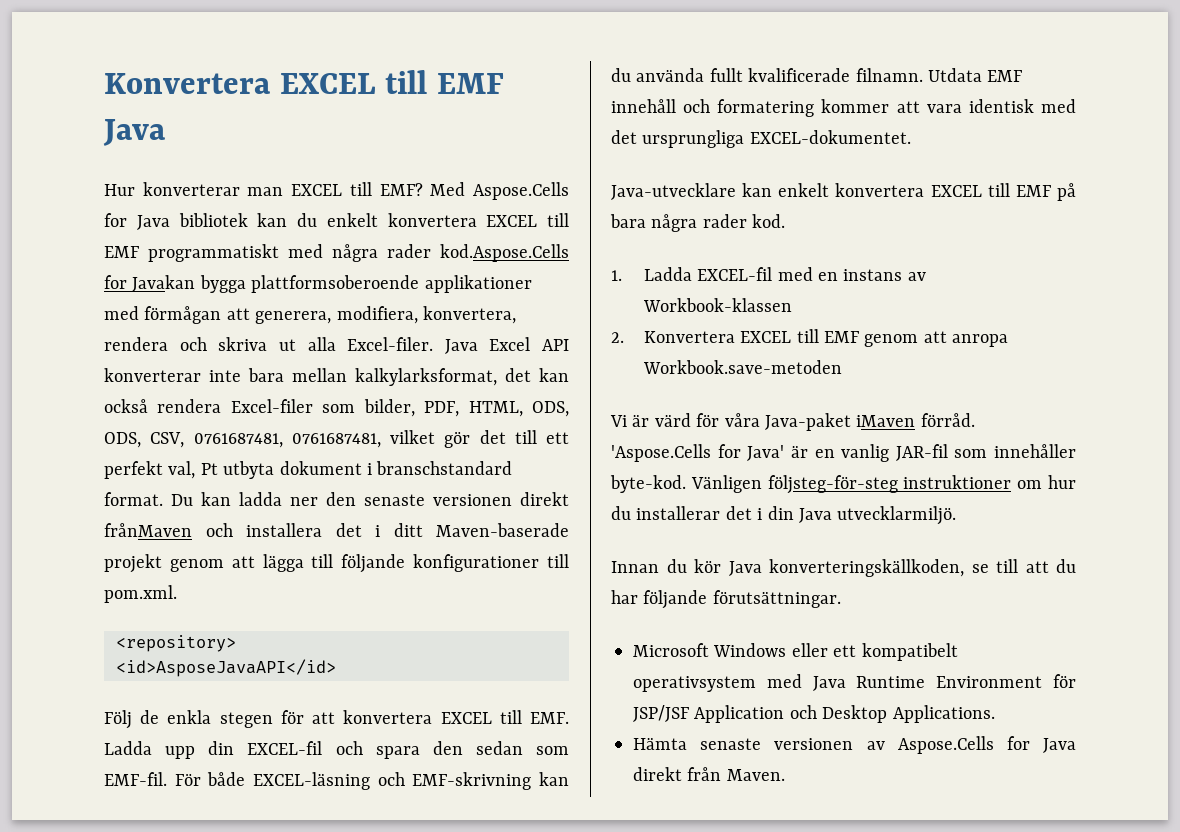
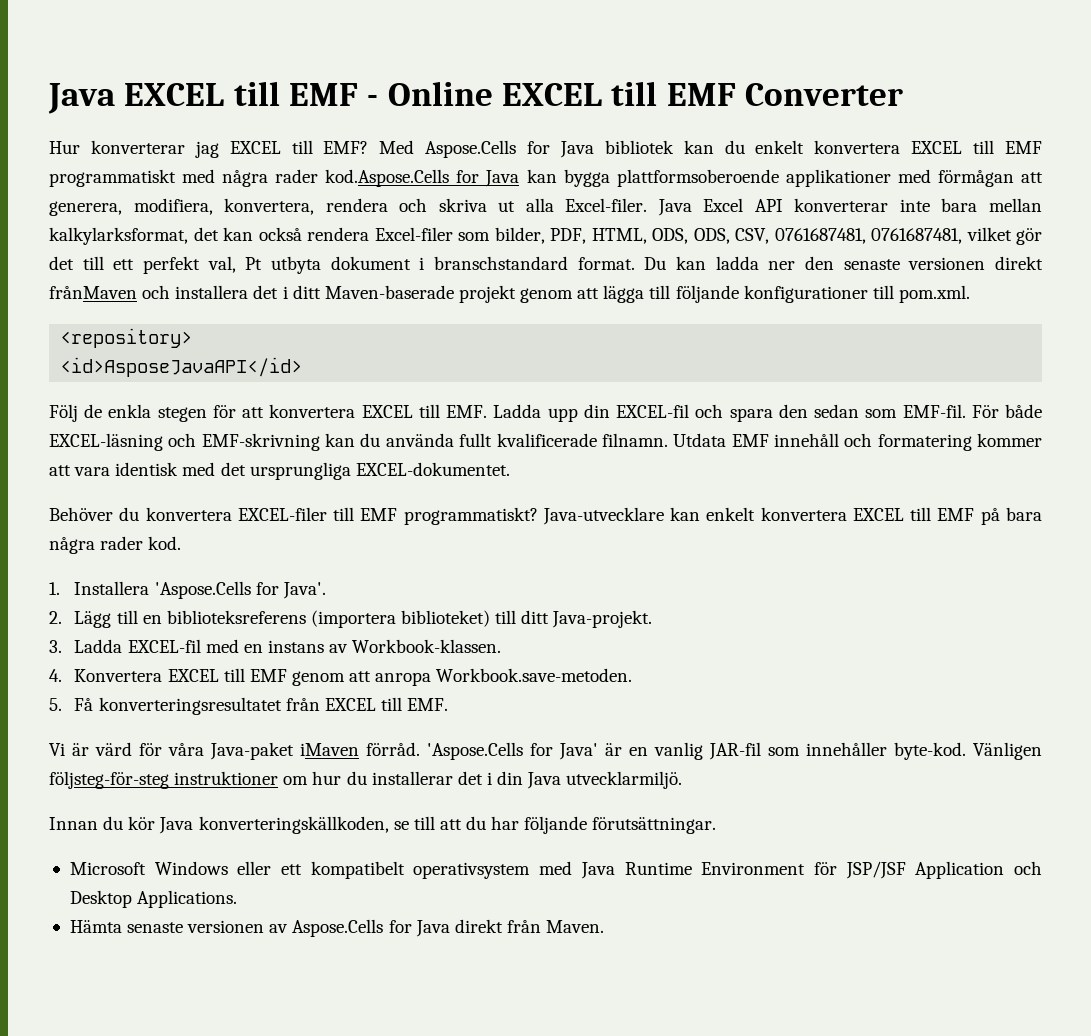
- Konvertera EXCEL till EMF Java
+ Java EXCEL till EMF - Online EXCEL till EMF Converter
- Hur konverterar man EXCEL till EMF?
+ Hur konverterar jag EXCEL till EMF?
- Med Aspose.Cells for Java bibliotek kan du enkelt konvertera EXCEL till EMF programmatiskt med några rader kod.Aspose.Cells for Javakan bygga plattformsoberoende applikationer med förmågan att generera, modifiera, konvertera, rendera och skriva ut alla Excel-filer.
+ Med Aspose.Cells for Java bibliotek kan du enkelt konvertera EXCEL till EMF programmatiskt med några rader kod.Aspose.Cells for Java kan bygga plattformsoberoende applikationer med förmågan att generera, modifiera, konvertera, rendera och skriva ut alla Excel-filer.
+ Behöver du konvertera EXCEL-filer till EMF programmatiskt?
- 1. Ladda EXCEL-fil med en instans av Workbook-klassen
- 2. Konvertera EXCEL till EMF genom att anropa Workbook.save-metoden
+ 1. Installera 'Aspose.Cells for Java'.
+ 2. Lägg till en biblioteksreferens (importera biblioteket) till ditt Java-projekt.
+ 3. Ladda EXCEL-fil med en instans av Workbook-klassen.
+ 4. Konvertera EXCEL till EMF genom att anropa Workbook.save-metoden.
+ 5. Få konverteringsresultatet från EXCEL till EMF.

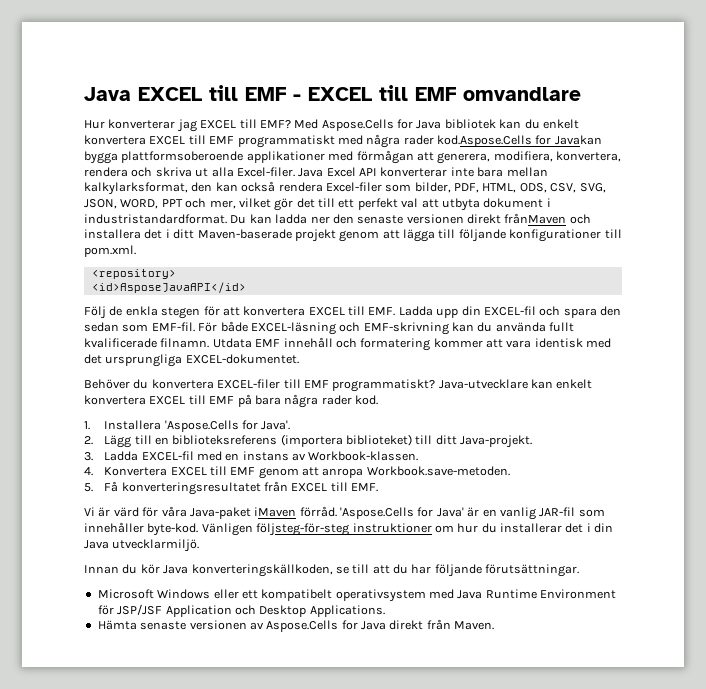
- Java EXCEL till EMF - Online EXCEL till EMF Converter
+ Java EXCEL till EMF - EXCEL till EMF omvandlare
- Med Aspose.Cells for Java bibliotek kan du enkelt konvertera EXCEL till EMF programmatiskt med några rader kod.Aspose.Cells for Java kan bygga plattformsoberoende applikationer med förmågan att generera, modifiera, konvertera, rendera och skriva ut alla Excel-filer.
+ Med Aspose.Cells for Java bibliotek kan du enkelt konvertera EXCEL till EMF programmatiskt med några rader kod.Aspose.Cells for Javakan bygga plattformsoberoende applikationer med förmågan att generera, modifiera, konvertera, rendera och skriva ut alla Excel-filer.
- Java Excel API konverterar inte bara mellan kalkylarksformat, det kan också rendera Excel-filer som bilder, PDF, HTML, ODS, ODS, CSV, 0761687481, 0761687481, vilket gör det till ett perfekt val, Pt utbyta dokument i branschstandard format.
+ Java Excel API konverterar inte bara mellan kalkylarksformat, den kan också rendera Excel-filer som bilder, PDF, HTML, ODS, CSV, SVG, JSON, WORD, PPT och mer, vilket gör det till ett perfekt val att utbyta dokument i industristandardformat.

